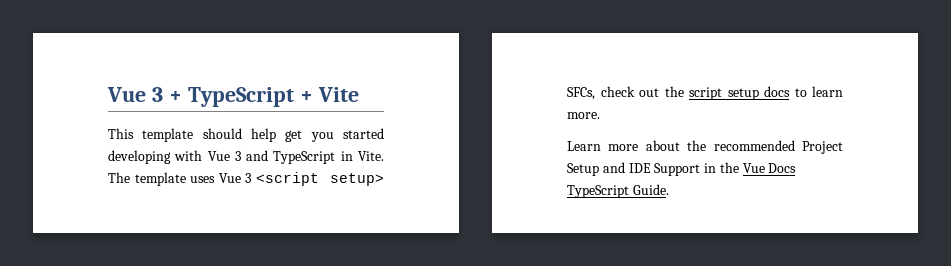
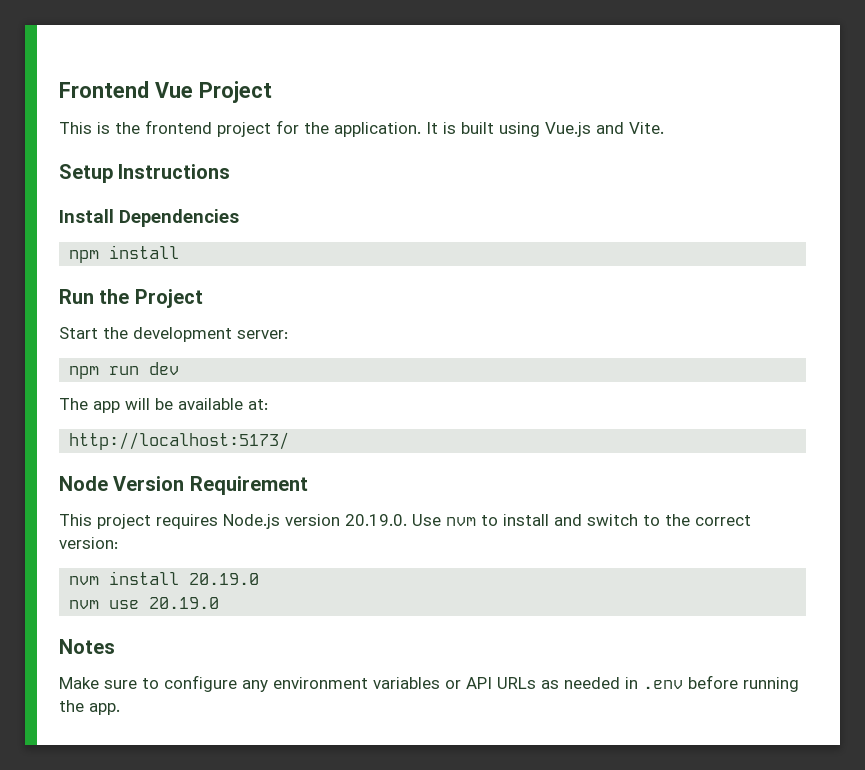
- Vue 3 + TypeScript + Vite
- This template should help get you started developing with Vue 3 and TypeScript in Vite. The template uses Vue 3 <script setup> SFCs, check out the script setup docs to learn more.
- Learn more about the recommended Project Setup and IDE Support in the Vue Docs TypeScript Guide.
+ Frontend Vue Project
+ This is the frontend project for the application. It is built using Vue.js and Vite.
+ Setup Instructions
+ Install Dependencies
+ npm install
+ Run the Project
+ Start the development server:
+ npm run dev
+ The app will be available at:
+ http://localhost:5173/
+ Node Version Requirement
+ This project requires Node.js version 20.19.0. Use nvm to install and switch to the correct version:
+ nvm install 20.19.0
+ nvm use 20.19.0
+ Notes
+ Make sure to configure any environment variables or API URLs as needed in .env before running the app.

